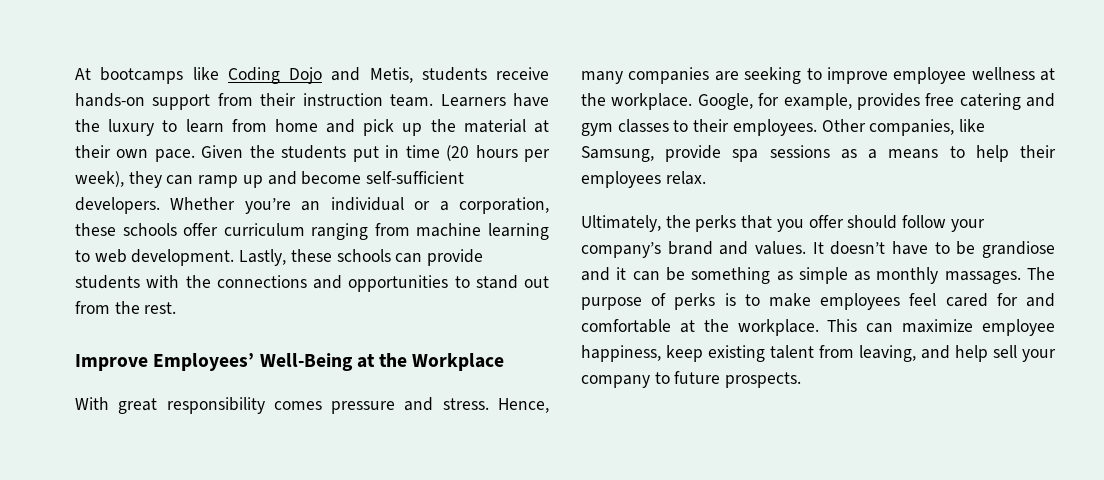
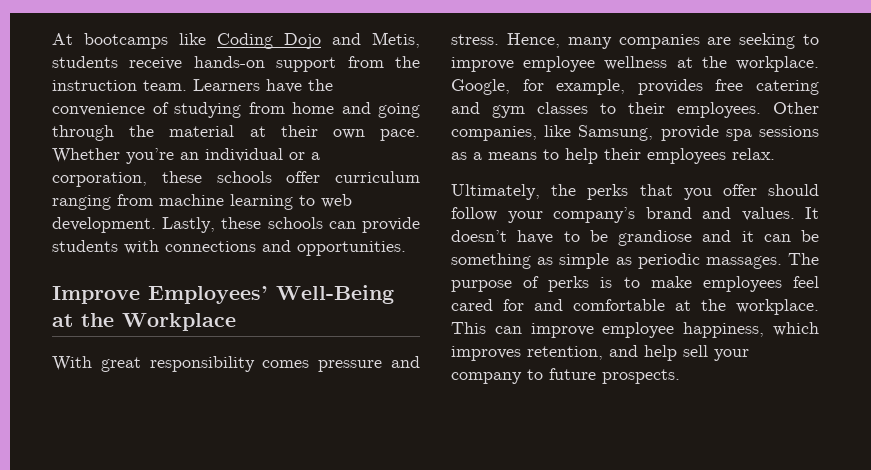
- At bootcamps like Coding Dojo and Metis, students receive hands-on support from their instruction team.
+ At bootcamps like Coding Dojo and Metis, students receive hands-on support from the instruction team.
- Learners have the luxury to learn from home and pick up the material at their own pace.
+ Learners have the convenience of studying from home and going through the material at their own pace.
- Given the students put in time (20 hours per week), they can ramp up and become self-sufficient developers.
- Lastly, these schools can provide students with the connections and opportunities to stand out from the rest.
+ Lastly, these schools can provide students with connections and opportunities.
- It doesn’t have to be grandiose and it can be something as simple as monthly massages.
+ It doesn’t have to be grandiose and it can be something as simple as periodic massages.
- This can maximize employee happiness, keep existing talent from leaving, and help sell your company to future prospects.
+ This can improve employee happiness, which improves retention, and help sell your company to future prospects.

